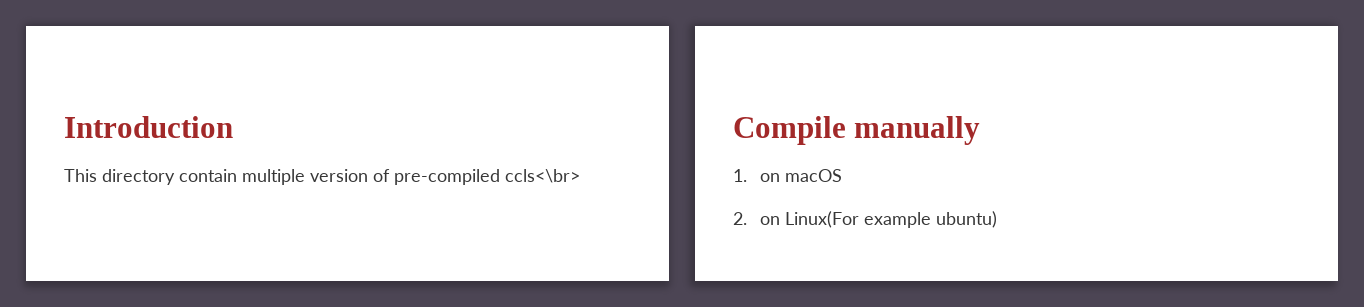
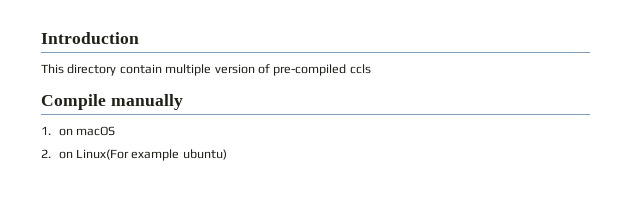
- This directory contain multiple version of pre-compiled ccls<\br>
+ This directory contain multiple version of pre-compiled ccls

